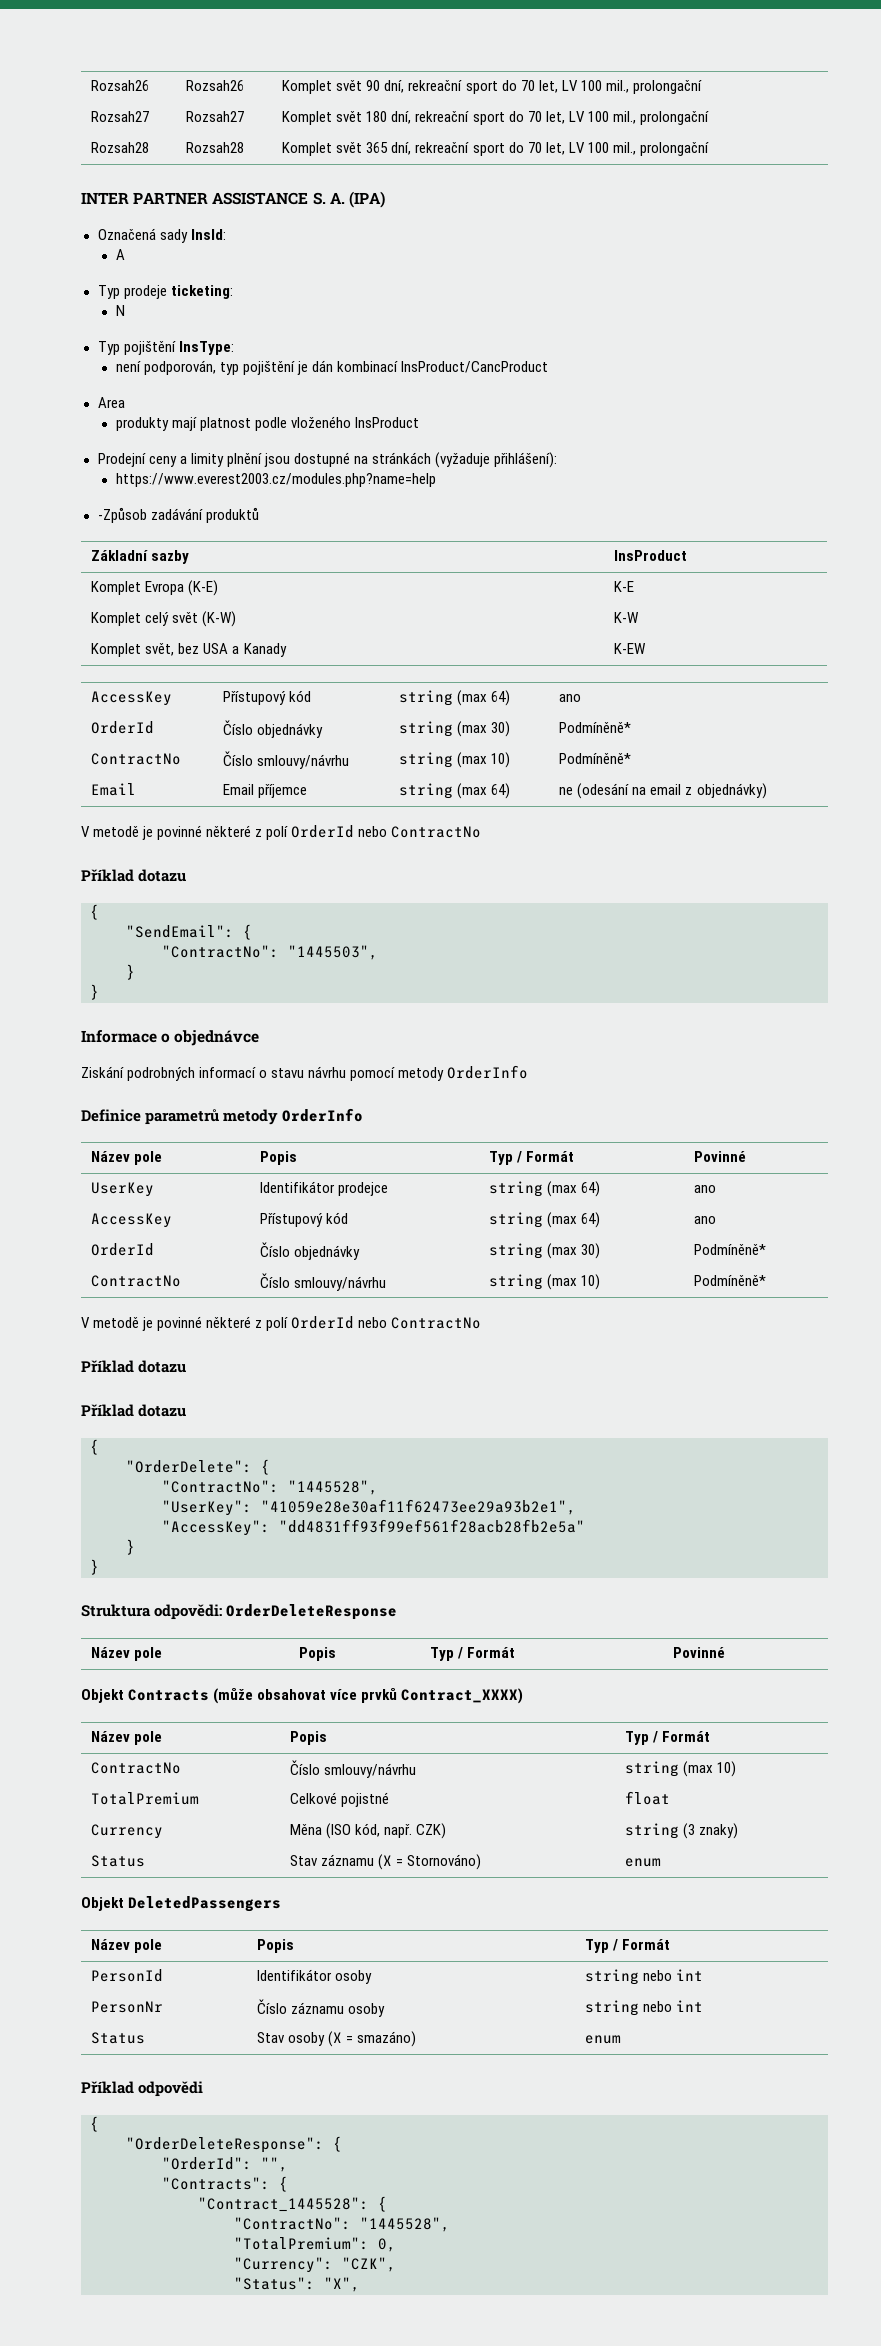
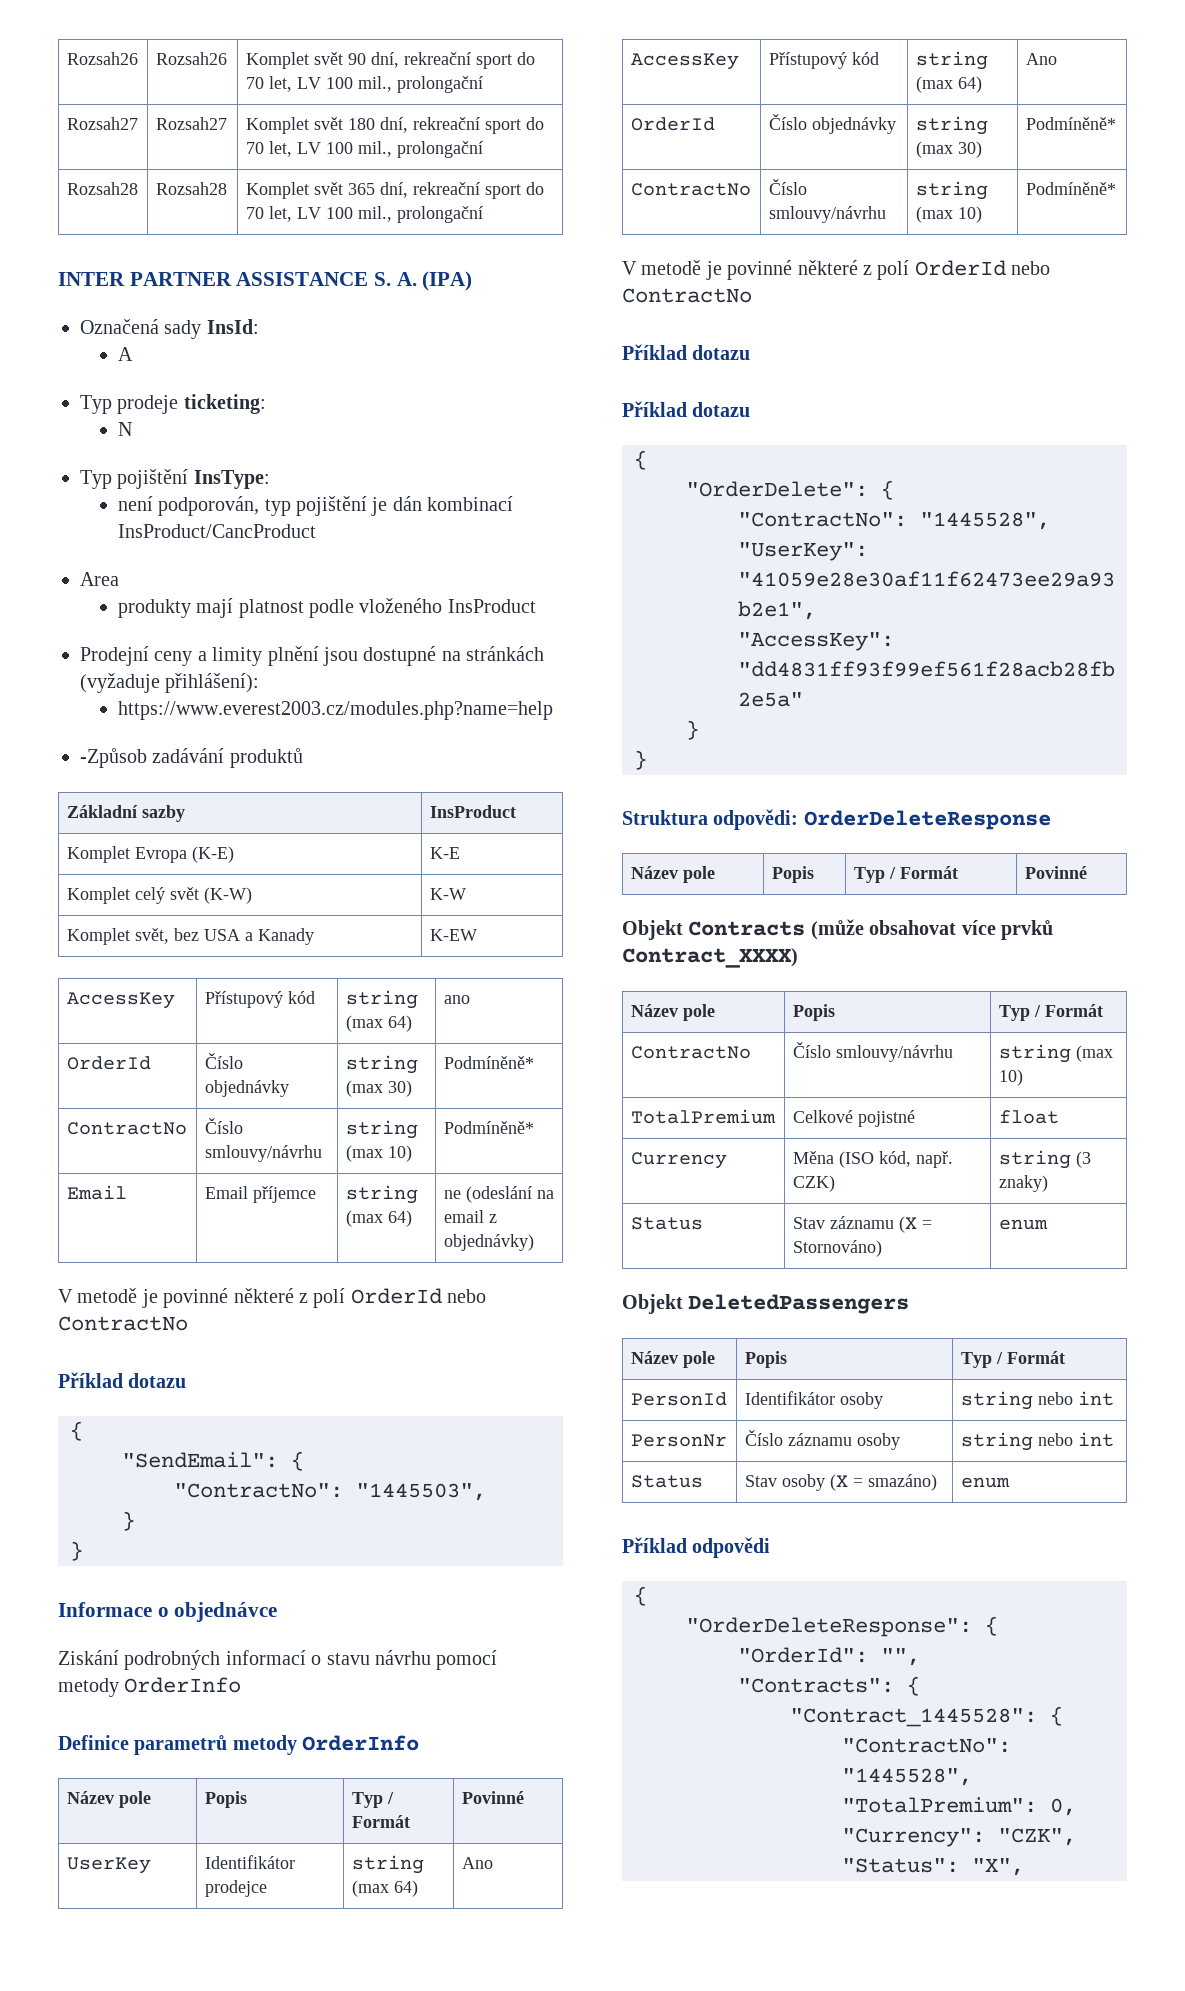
- Email | Email příjemce | string (max 64) | ne (odesání na email z objednávky)
+ Email | Email příjemce | string (max 64) | ne (odeslání na email z objednávky)
- UserKey | Identifikátor prodejce | string (max 64) | ano
- AccessKey | Přístupový kód | string (max 64) | ano
+ UserKey | Identifikátor prodejce | string (max 64) | Ano
+ AccessKey | Přístupový kód | string (max 64) | Ano

